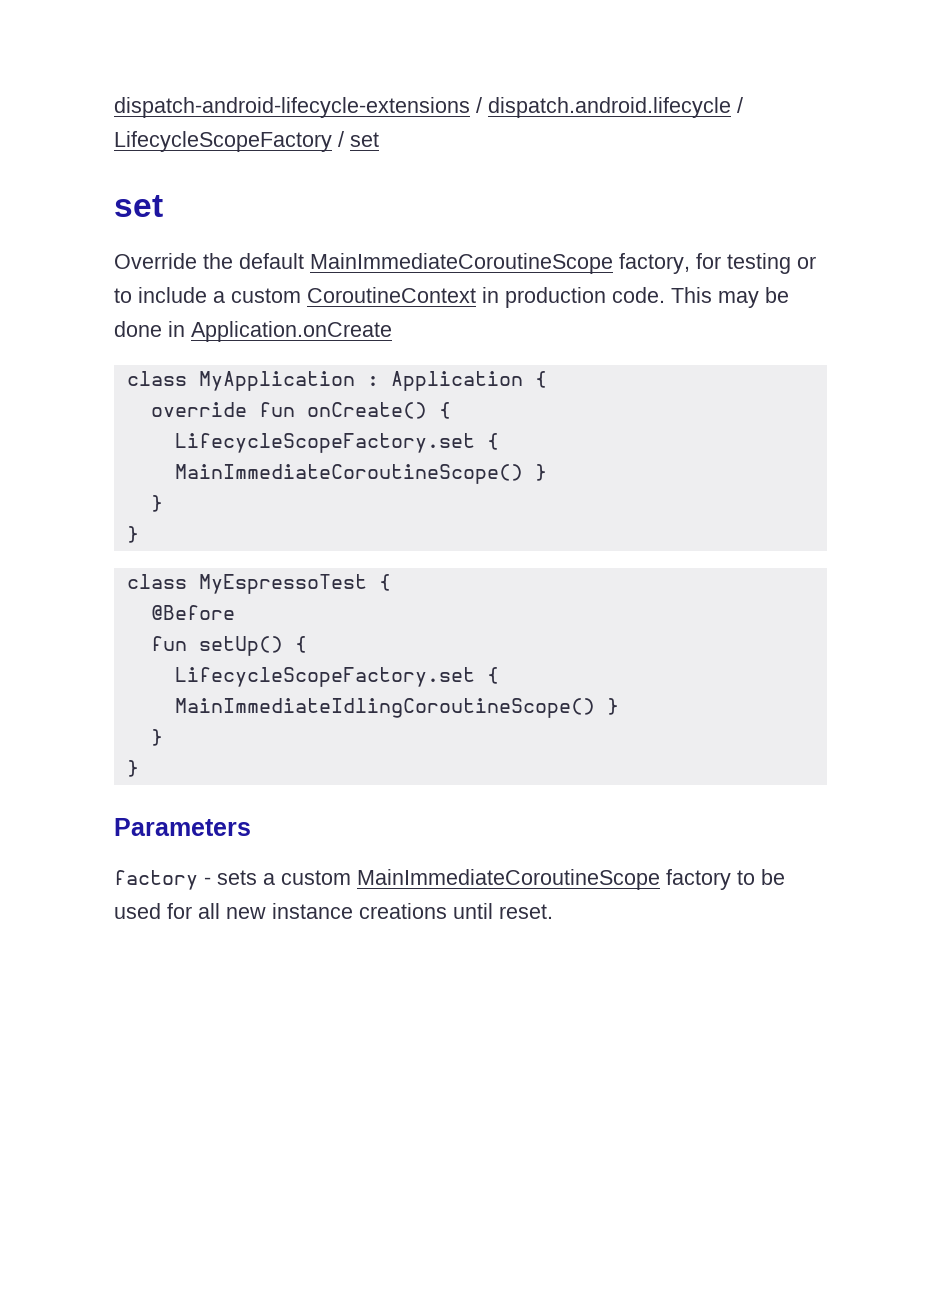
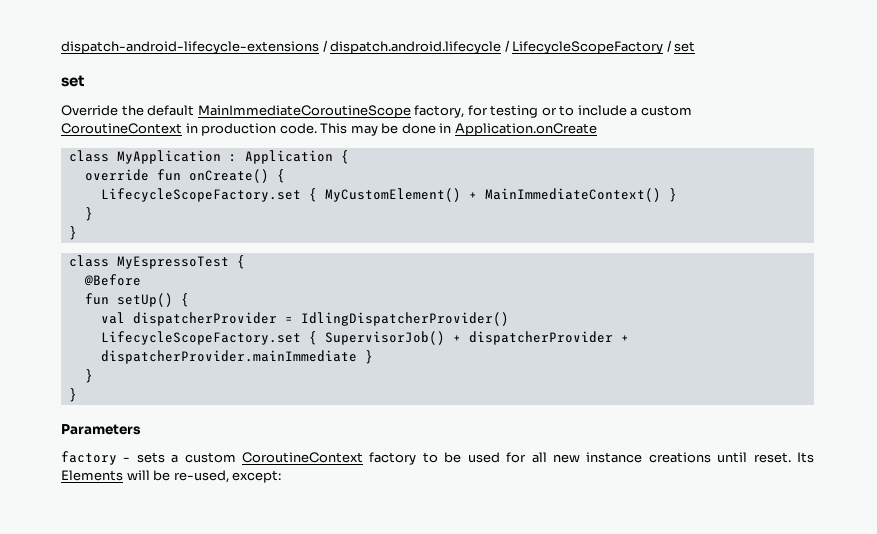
- LifecycleScopeFactory.set { MainImmediateCoroutineScope() }
+ LifecycleScopeFactory.set { MyCustomElement() + MainImmediateContext() }
- LifecycleScopeFactory.set { MainImmediateIdlingCoroutineScope() }
+ val dispatcherProvider = IdlingDispatcherProvider()
+ LifecycleScopeFactory.set { SupervisorJob() + dispatcherProvider + dispatcherProvider.mainImmediate }
- factory - sets a custom MainImmediateCoroutineScope factory to be used for all new instance creations until reset.
+ factory - sets a custom CoroutineContext factory to be used for all new instance creations until reset.
+ Its Elements will be re-used, except:

